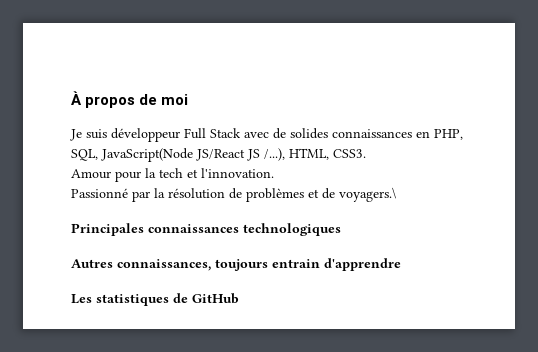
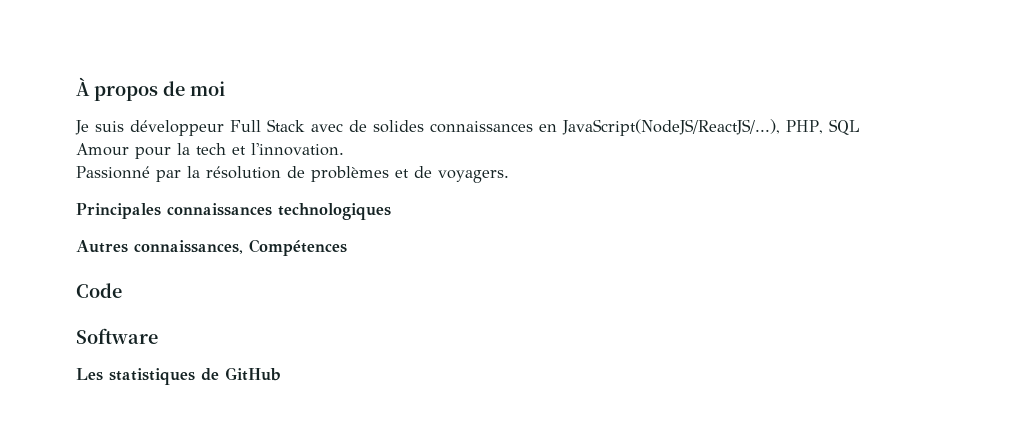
- Je suis développeur Full Stack avec de solides connaissances en PHP, SQL, JavaScript(Node JS/React JS /...), HTML, CSS3.
+ Je suis développeur Full Stack avec de solides connaissances en JavaScript(NodeJS/ReactJS/...), PHP, SQL
- Passionné par la résolution de problèmes et de voyagers.\
+ Passionné par la résolution de problèmes et de voyagers.
- Autres connaissances, toujours entrain d'apprendre
+ Autres connaissances, Compétences
+ Code
+ Software

